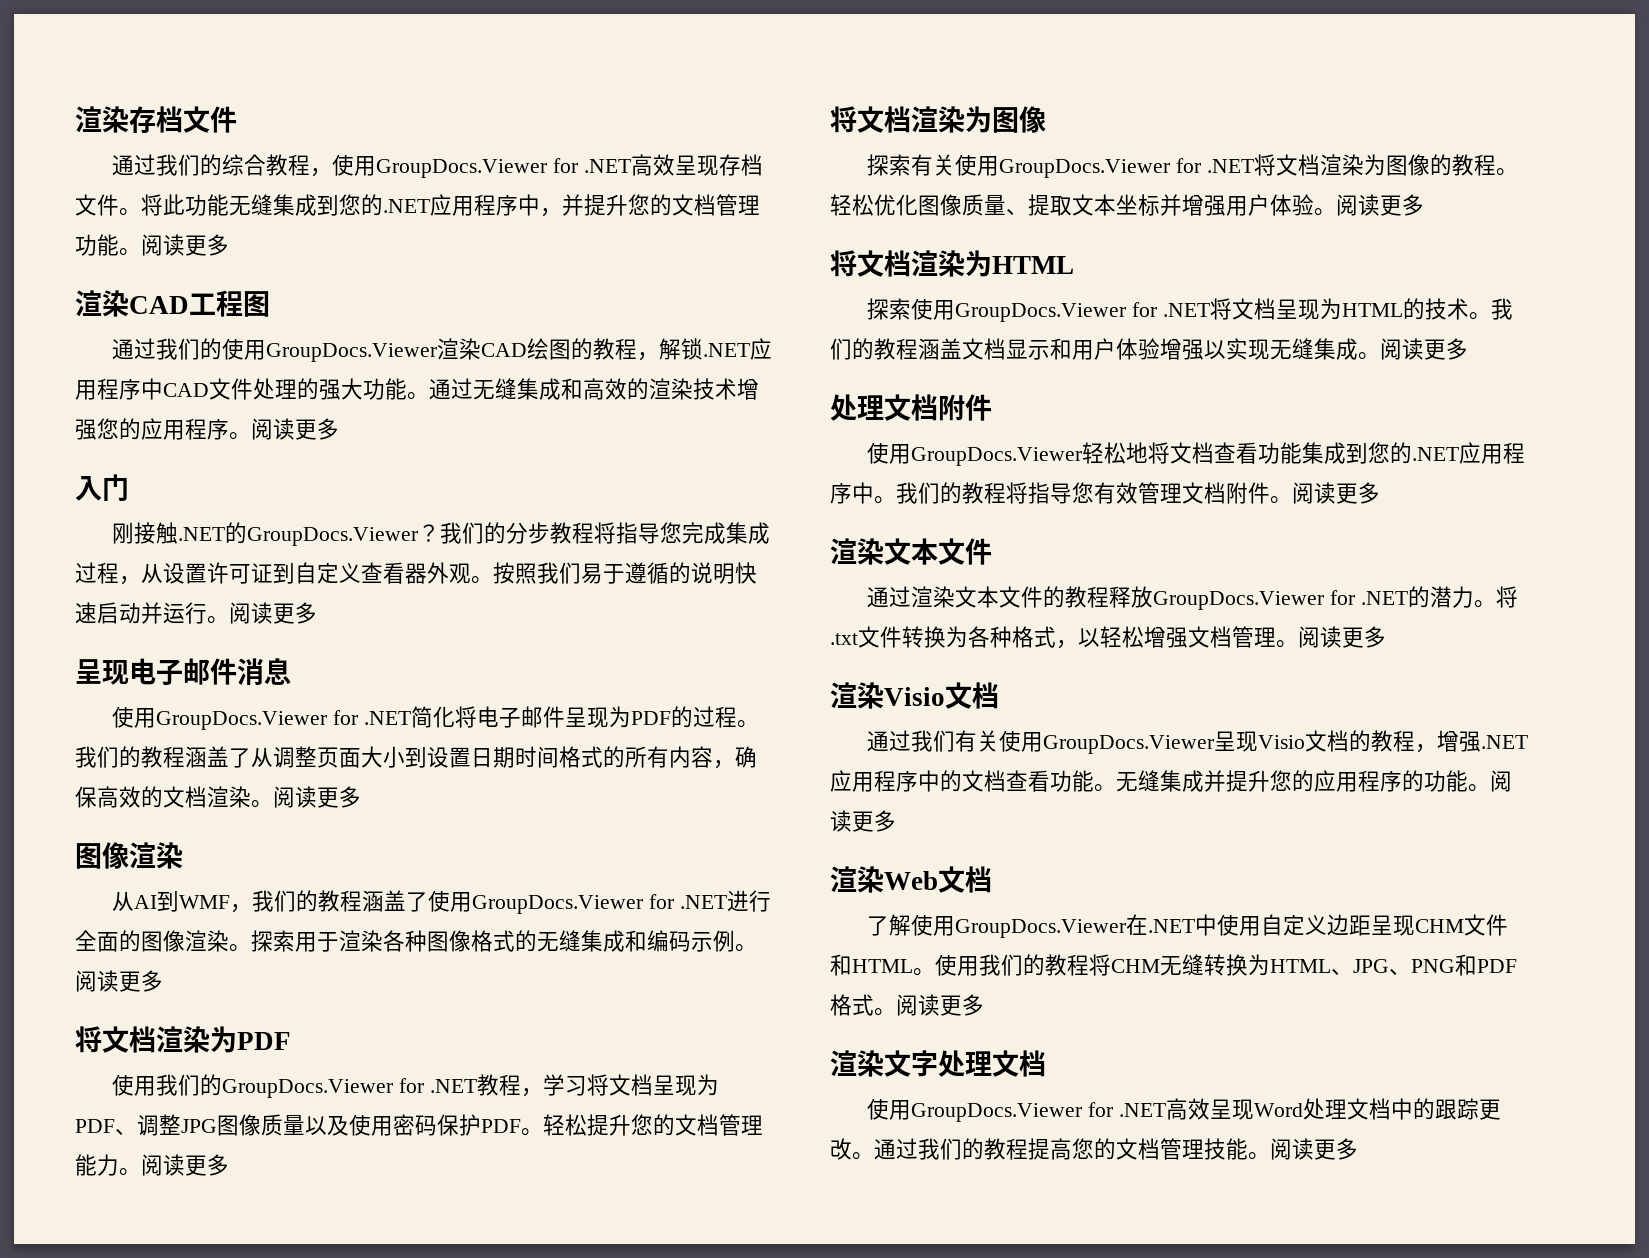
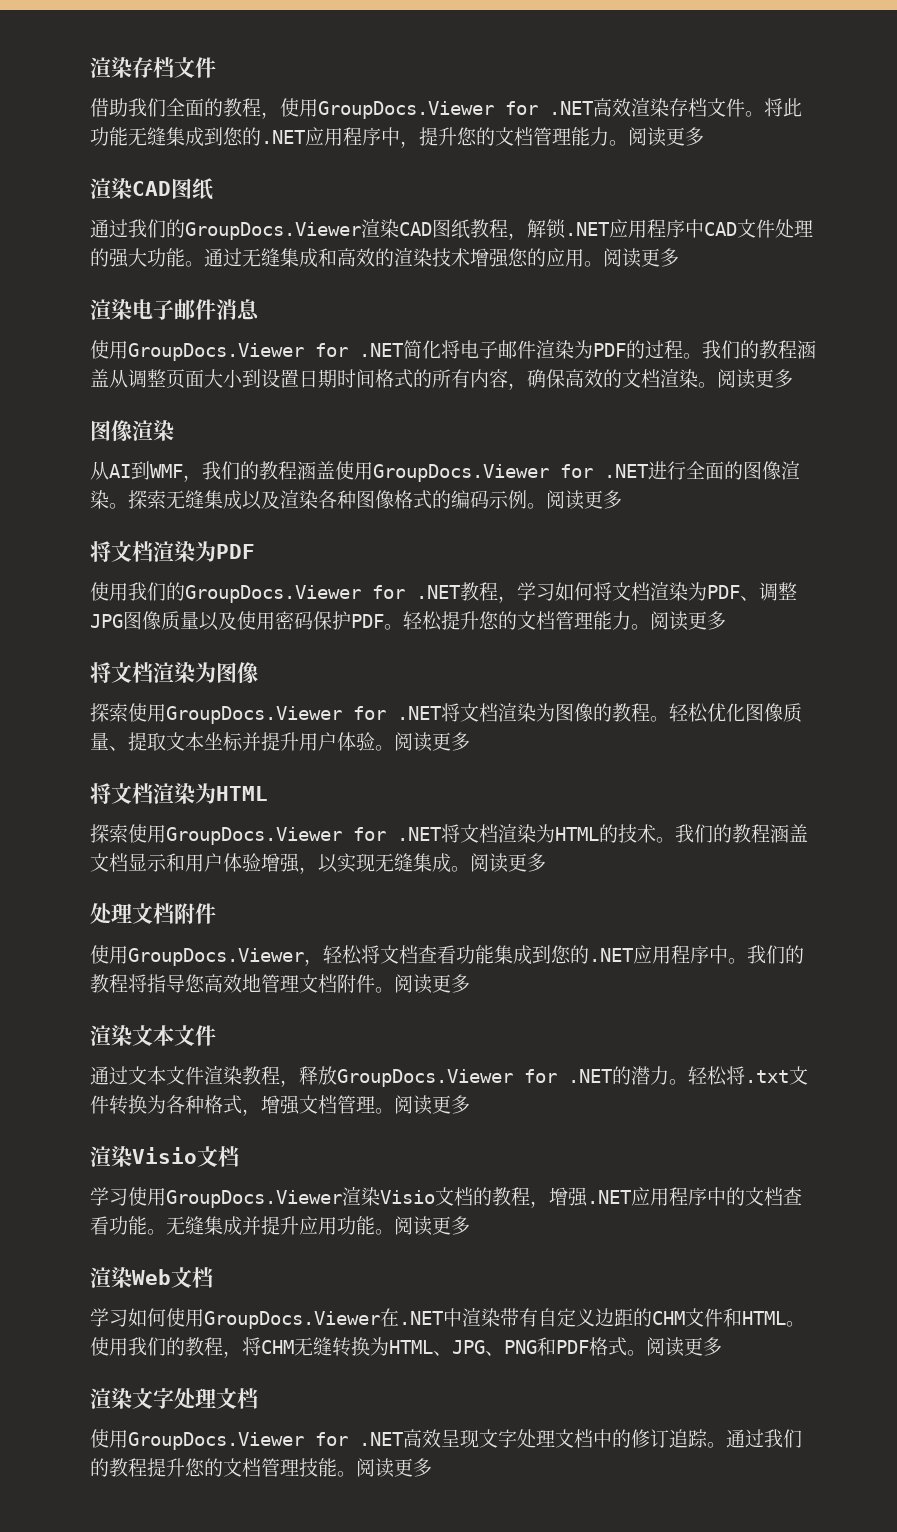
- 通过我们的综合教程，使用GroupDocs.Viewer for .NET高效呈现存档文件。
+ 借助我们全面的教程，使用GroupDocs.Viewer for .NET高效渲染存档文件。
- 将此功能无缝集成到您的.NET应用程序中，并提升您的文档管理功能。阅读更多
- 渲染CAD工程图
- 通过我们的使用GroupDocs.Viewer渲染CAD绘图的教程，解锁.NET应用程序中CAD文件处理的强大功能。
+ 将此功能无缝集成到您的.NET应用程序中，提升您的文档管理能力。阅读更多
+ 渲染CAD图纸
+ 通过我们的GroupDocs.Viewer渲染CAD图纸教程，解锁.NET应用程序中CAD文件处理的强大功能。
- 通过无缝集成和高效的渲染技术增强您的应用程序。阅读更多
- 入门
- 刚接触.NET的GroupDocs.Viewer？我们的分步教程将指导您完成集成过程，从设置许可证到自定义查看器外观。按照我们易于遵循的说明快速启动并运行。阅读更多
- 呈现电子邮件消息
+ 通过无缝集成和高效的渲染技术增强您的应用。阅读更多
+ 渲染电子邮件消息
- 使用GroupDocs.Viewer for .NET简化将电子邮件呈现为PDF的过程。
+ 使用GroupDocs.Viewer for .NET简化将电子邮件渲染为PDF的过程。
- 我们的教程涵盖了从调整页面大小到设置日期时间格式的所有内容，确保高效的文档渲染。
+ 我们的教程涵盖从调整页面大小到设置日期时间格式的所有内容，确保高效的文档渲染。
- 从AI到WMF，我们的教程涵盖了使用GroupDocs.Viewer for .NET进行全面的图像渲染。
+ 从AI到WMF，我们的教程涵盖使用GroupDocs.Viewer for .NET进行全面的图像渲染。
- 探索用于渲染各种图像格式的无缝集成和编码示例。
+ 探索无缝集成以及渲染各种图像格式的编码示例。
- 使用我们的GroupDocs.Viewer for .NET教程，学习将文档呈现为PDF、调整JPG图像质量以及使用密码保护PDF。
+ 使用我们的GroupDocs.Viewer for .NET教程，学习如何将文档渲染为PDF、调整JPG图像质量以及使用密码保护PDF。
- 探索有关使用GroupDocs.Viewer for .NET将文档渲染为图像的教程。
+ 探索使用GroupDocs.Viewer for .NET将文档渲染为图像的教程。
- 轻松优化图像质量、提取文本坐标并增强用户体验。
+ 轻松优化图像质量、提取文本坐标并提升用户体验。
- 探索使用GroupDocs.Viewer for .NET将文档呈现为HTML的技术。
+ 探索使用GroupDocs.Viewer for .NET将文档渲染为HTML的技术。
- 我们的教程涵盖文档显示和用户体验增强以实现无缝集成。
+ 我们的教程涵盖文档显示和用户体验增强，以实现无缝集成。
- 使用GroupDocs.Viewer轻松地将文档查看功能集成到您的.NET应用程序中。
+ 使用GroupDocs.Viewer，轻松将文档查看功能集成到您的.NET应用程序中。
- 我们的教程将指导您有效管理文档附件。
+ 我们的教程将指导您高效地管理文档附件。
- 通过渲染文本文件的教程释放GroupDocs.Viewer for .NET的潜力。
+ 通过文本文件渲染教程，释放GroupDocs.Viewer for .NET的潜力。
- 将.txt文件转换为各种格式，以轻松增强文档管理。
+ 轻松将.txt文件转换为各种格式，增强文档管理。
- 通过我们有关使用GroupDocs.Viewer呈现Visio文档的教程，增强.NET应用程序中的文档查看功能。
+ 学习使用GroupDocs.Viewer渲染Visio文档的教程，增强.NET应用程序中的文档查看功能。
- 无缝集成并提升您的应用程序的功能。
+ 无缝集成并提升应用功能。
- 了解使用GroupDocs.Viewer在.NET中使用自定义边距呈现CHM文件和HTML。
+ 学习如何使用GroupDocs.Viewer在.NET中渲染带有自定义边距的CHM文件和HTML。
- 使用我们的教程将CHM无缝转换为HTML、JPG、PNG和PDF格式。
+ 使用我们的教程，将CHM无缝转换为HTML、JPG、PNG和PDF格式。
- 使用GroupDocs.Viewer for .NET高效呈现Word处理文档中的跟踪更改。
+ 使用GroupDocs.Viewer for .NET高效呈现文字处理文档中的修订追踪。
- 通过我们的教程提高您的文档管理技能。
+ 通过我们的教程提升您的文档管理技能。

